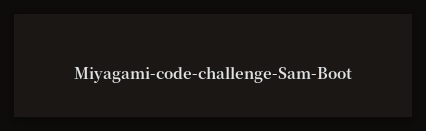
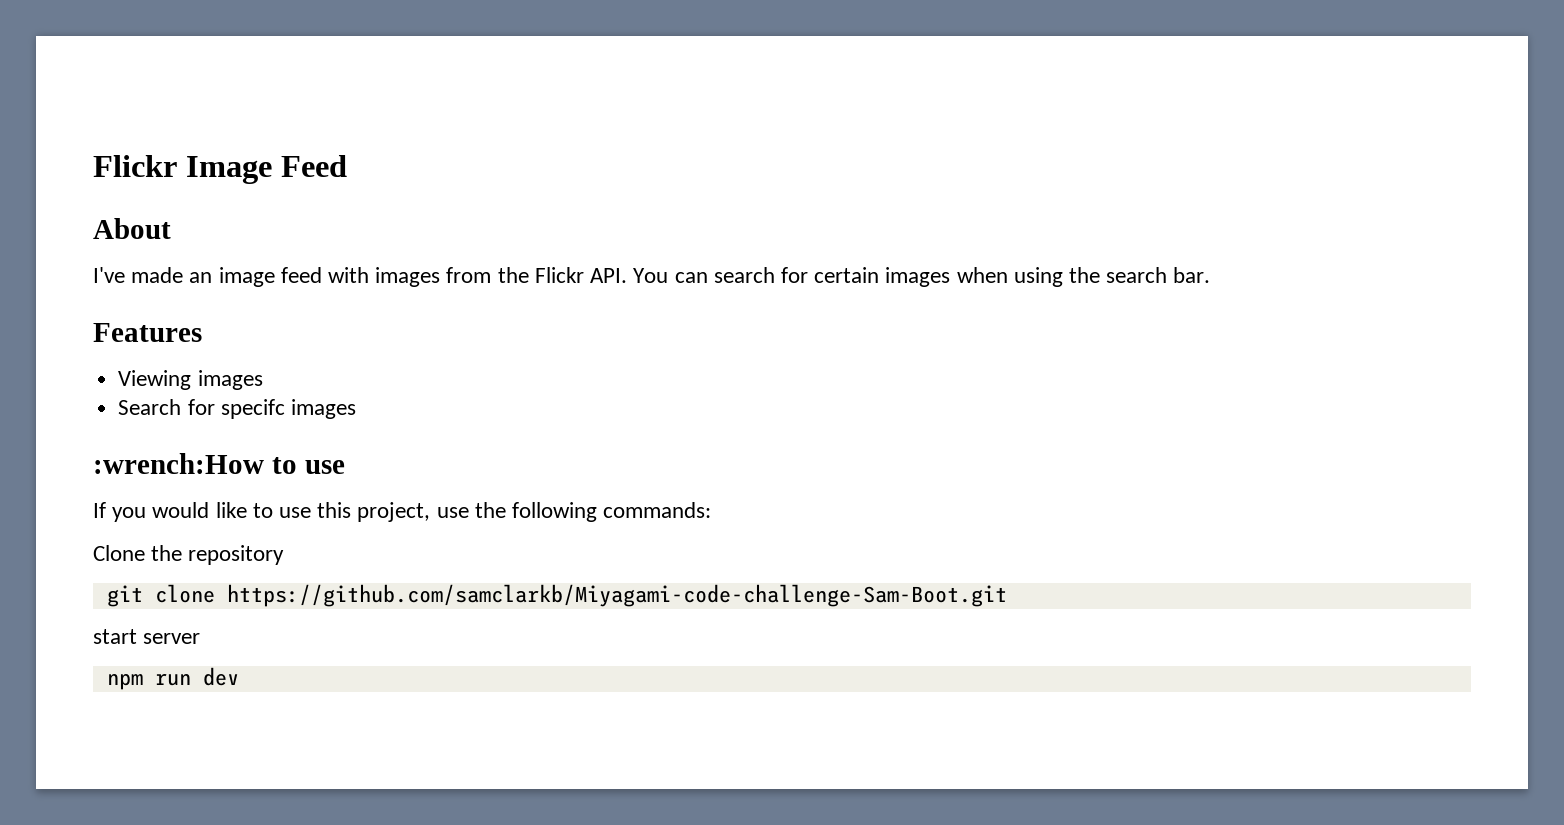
- Miyagami-code-challenge-Sam-Boot
+ Flickr Image Feed
+ About
+ I've made an image feed with images from the Flickr API. You can search for certain images when using the search bar.
+ Features
+ Viewing images
+ Search for specifc images
+ :wrench:How to use
+ If you would like to use this project, use the following commands:
+ Clone the repository
+ git clone https://github.com/samclarkb/Miyagami-code-challenge-Sam-Boot.git
+ start server
+ npm run dev

